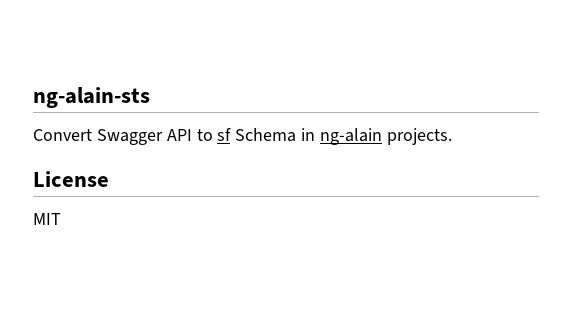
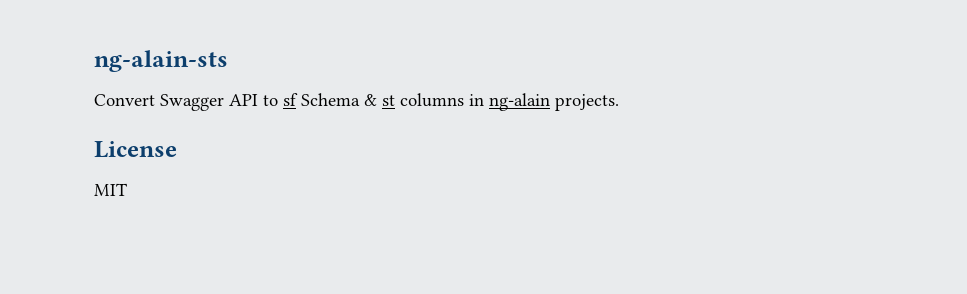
- Convert Swagger API to sf Schema in ng-alain projects.
+ Convert Swagger API to sf Schema & st columns in ng-alain projects.

